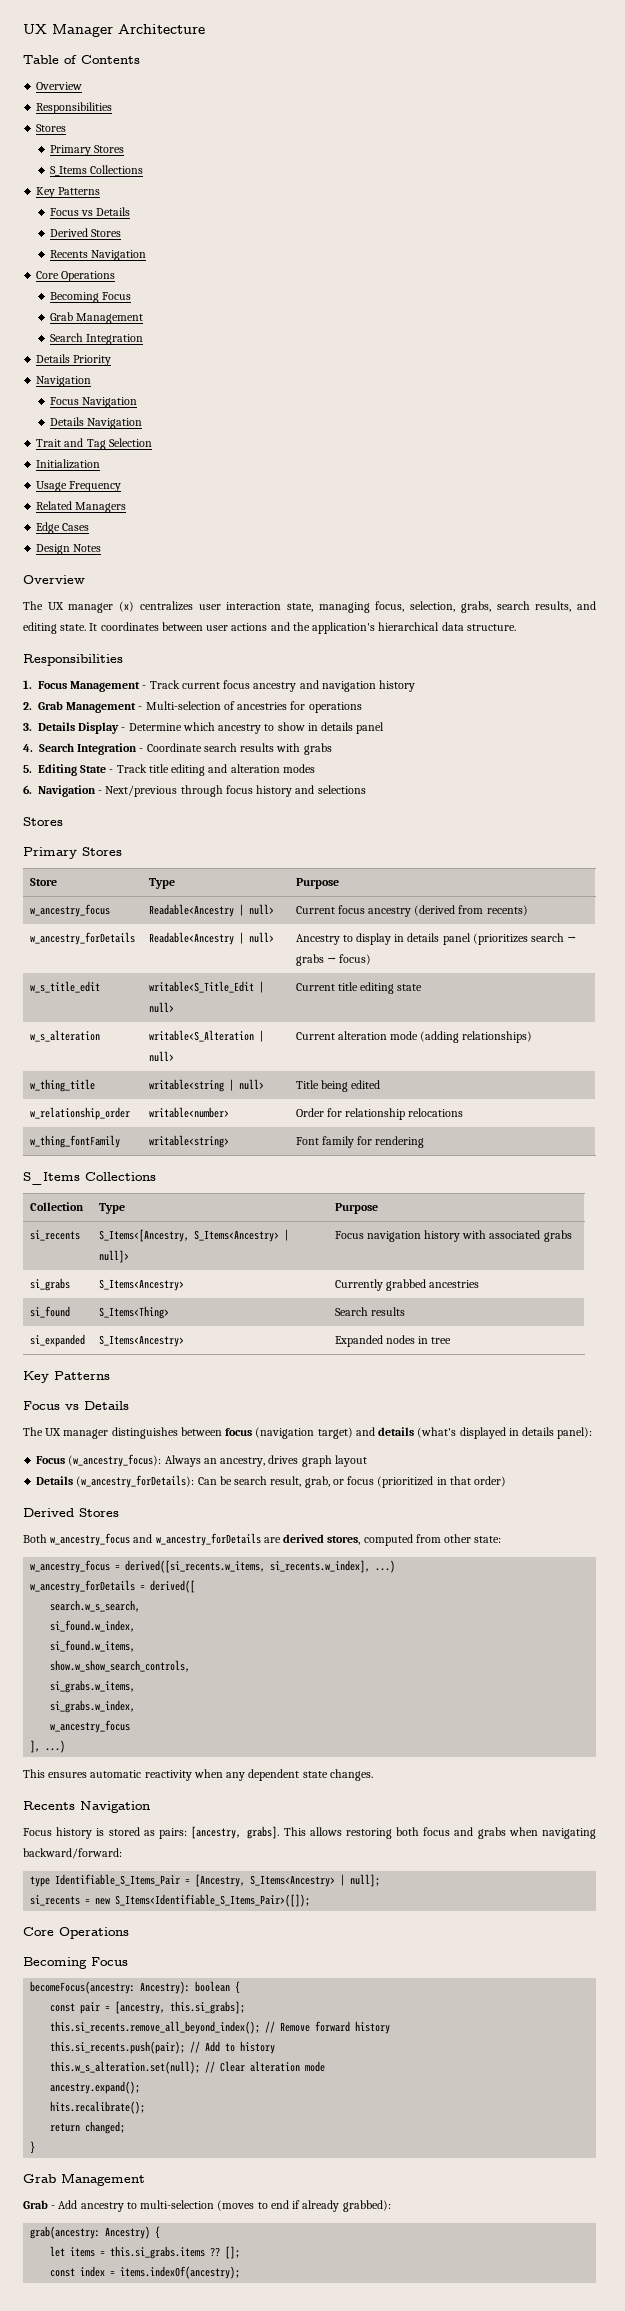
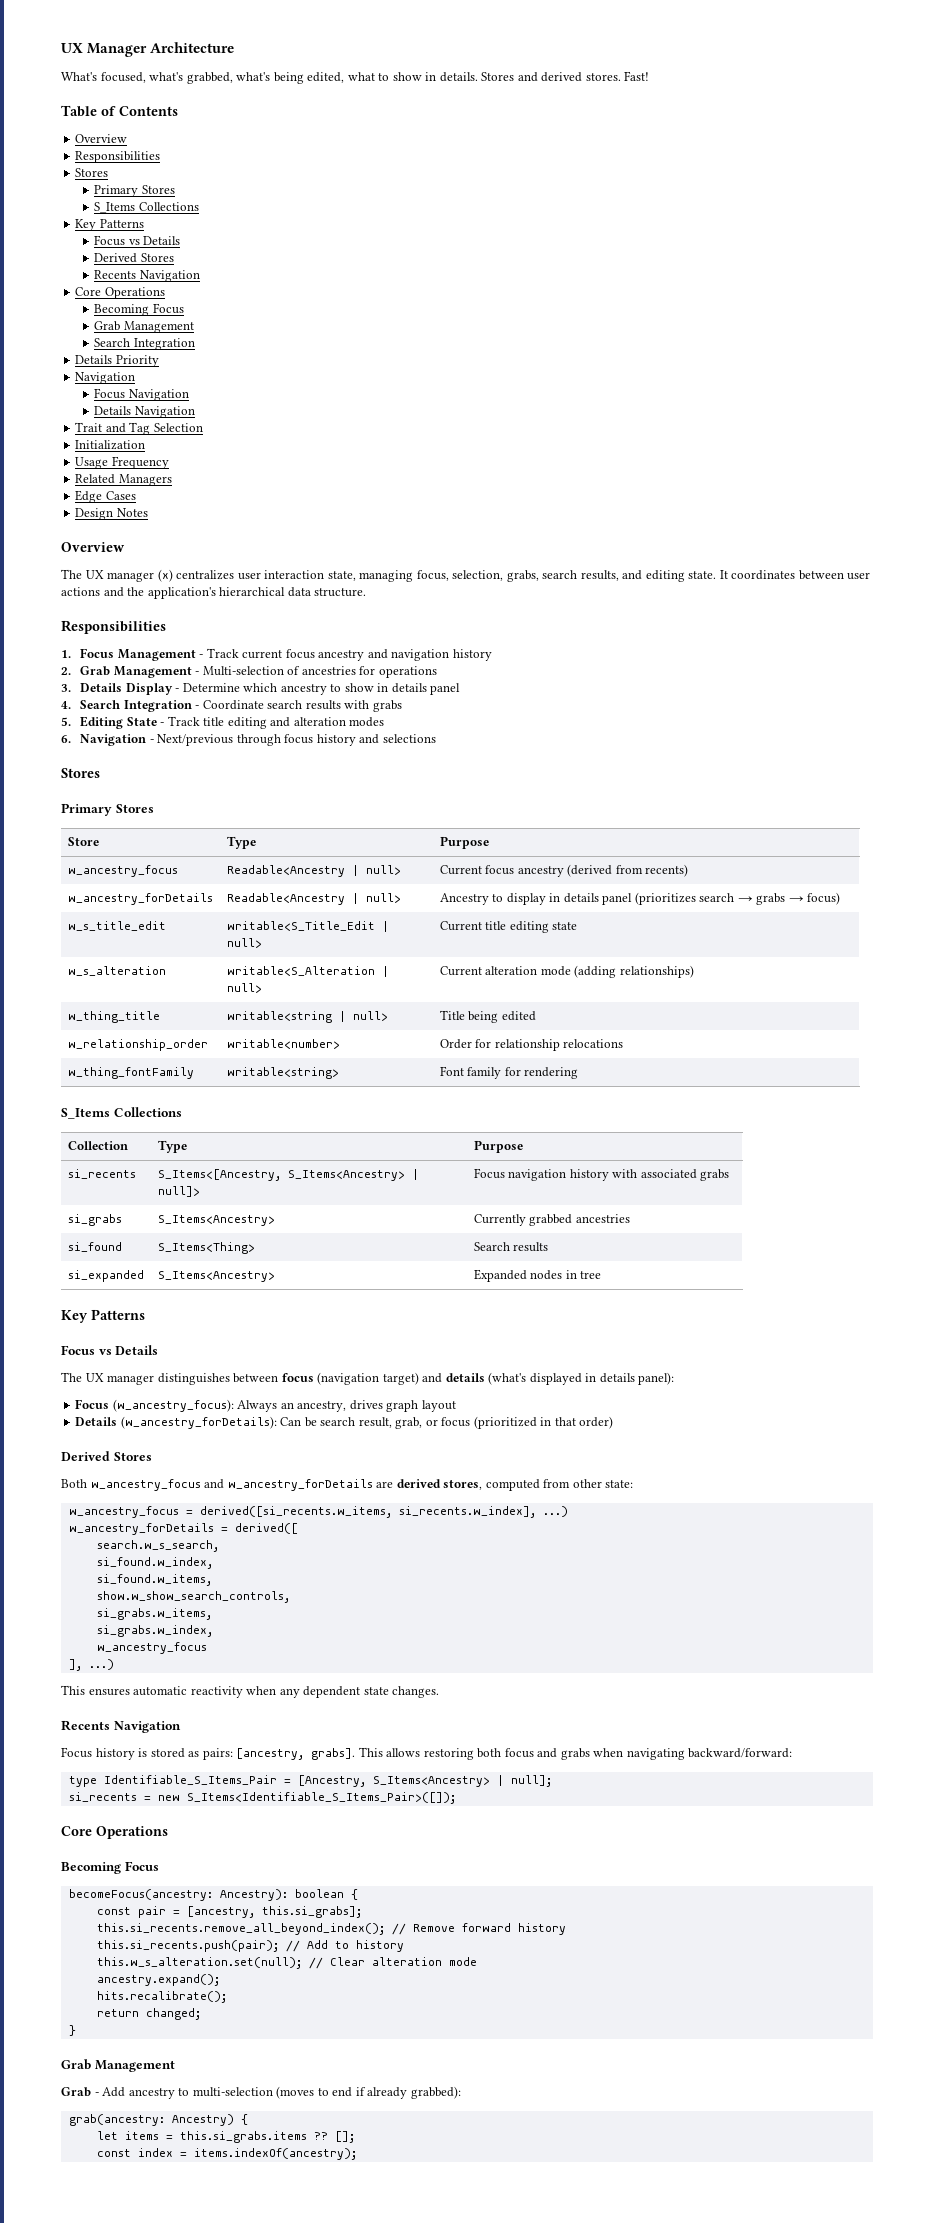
+ What's focused, what's grabbed, what's being edited, what to show in details. Stores and derived stores. Fast!

